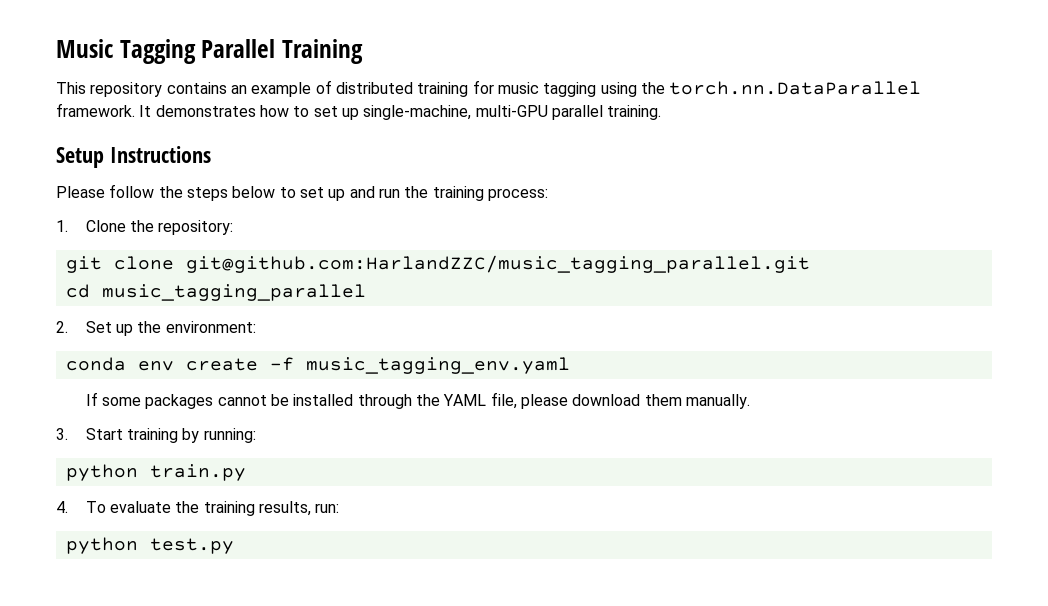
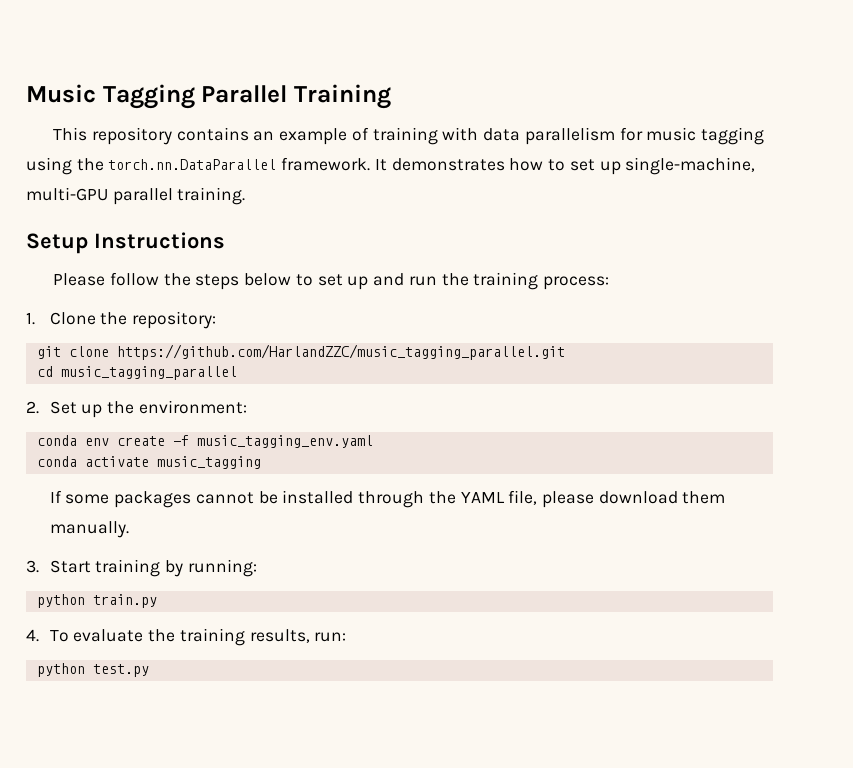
- This repository contains an example of distributed training for music tagging using the torch.nn.DataParallel framework.
+ This repository contains an example of training with data parallelism for music tagging using the torch.nn.DataParallel framework.
- git clone git@github.com:HarlandZZC/music_tagging_parallel.git
+ git clone https://github.com/HarlandZZC/music_tagging_parallel.git
+ conda activate music_tagging

